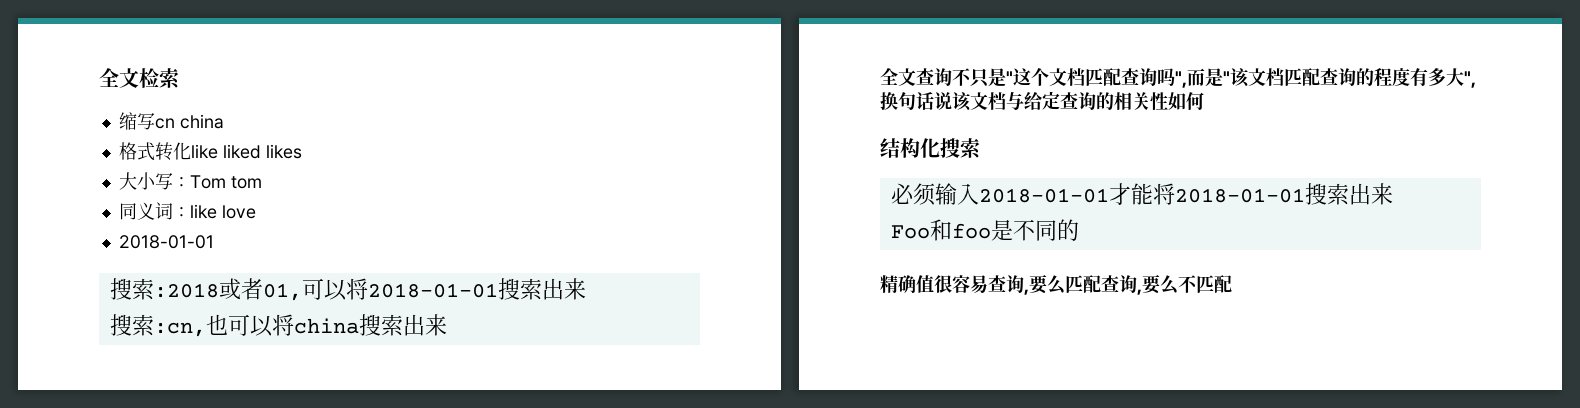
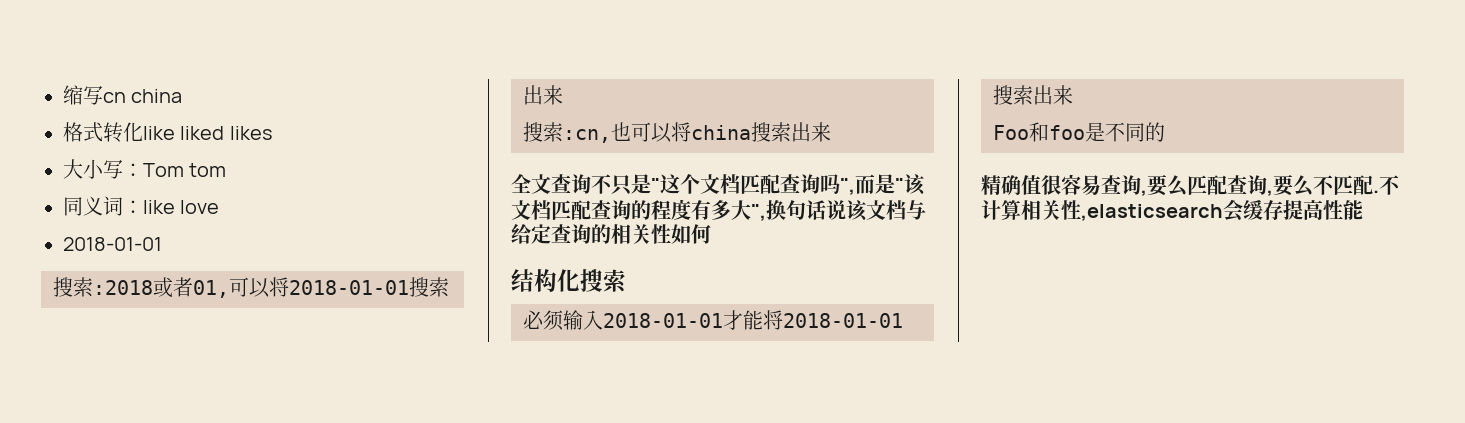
- 全文检索
- 精确值很容易查询,要么匹配查询,要么不匹配
+ 精确值很容易查询,要么匹配查询,要么不匹配.不计算相关性,elasticsearch会缓存提高性能

